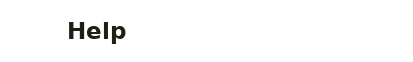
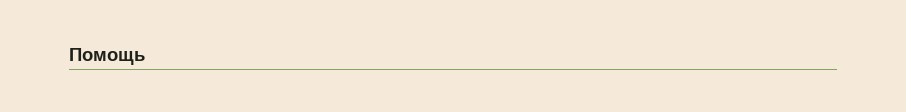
- Help
+ Помощь

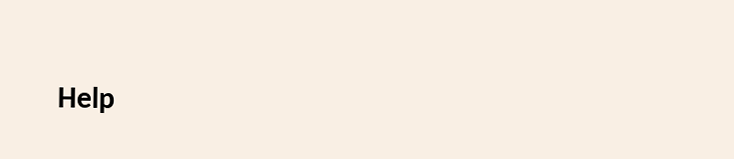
- Помощь
+ Help

